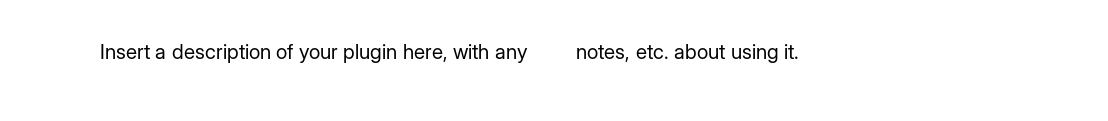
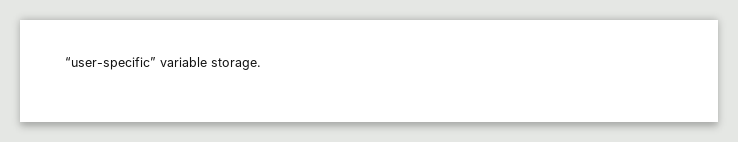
- Insert a description of your plugin here, with any notes, etc. about using it.
+ “user-specific” variable storage.

